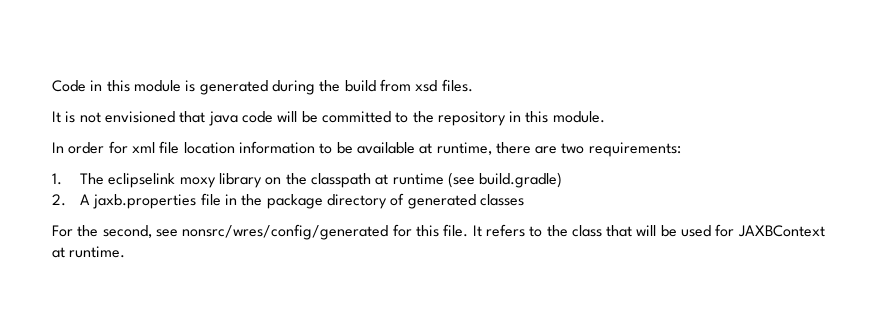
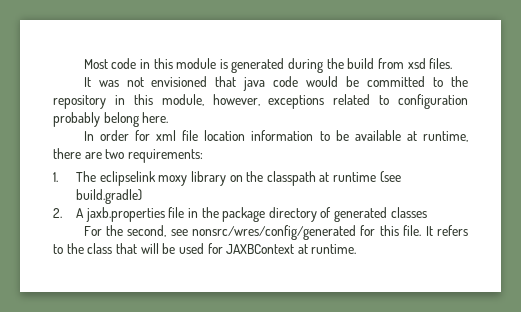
- Code in this module is generated during the build from xsd files.
+ Most code in this module is generated during the build from xsd files.
- It is not envisioned that java code will be committed to the repository in this module.
+ It was not envisioned that java code would be committed to the repository in this module, however, exceptions related to configuration probably belong here.

